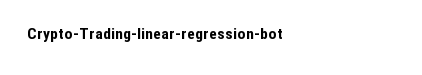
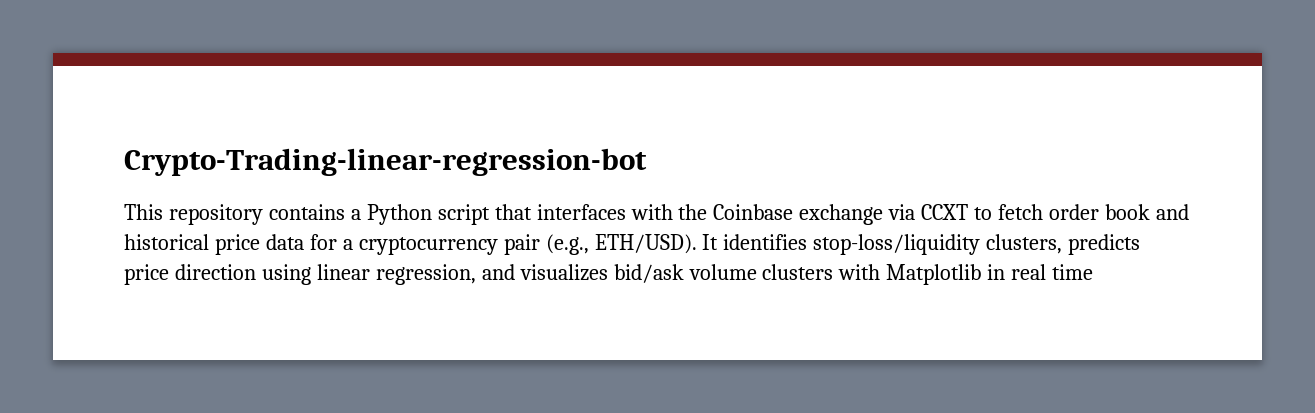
+ This repository contains a Python script that interfaces with the Coinbase exchange via CCXT to fetch order book and historical price data for a cryptocurrency pair (e.g., ETH/USD). It identifies stop-loss/liquidity clusters, predicts price direction using linear regression, and visualizes bid/ask volume clusters with Matplotlib in real time

